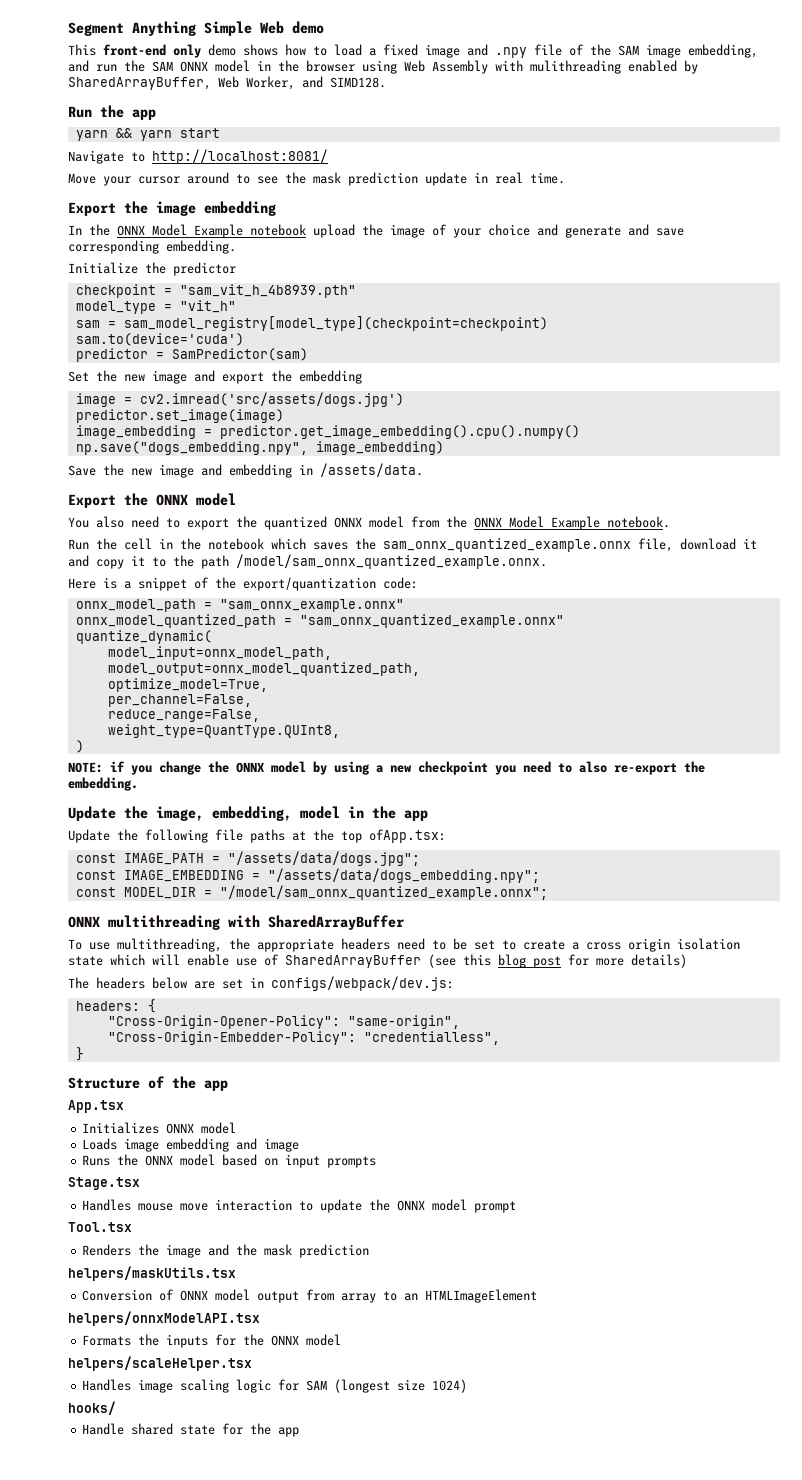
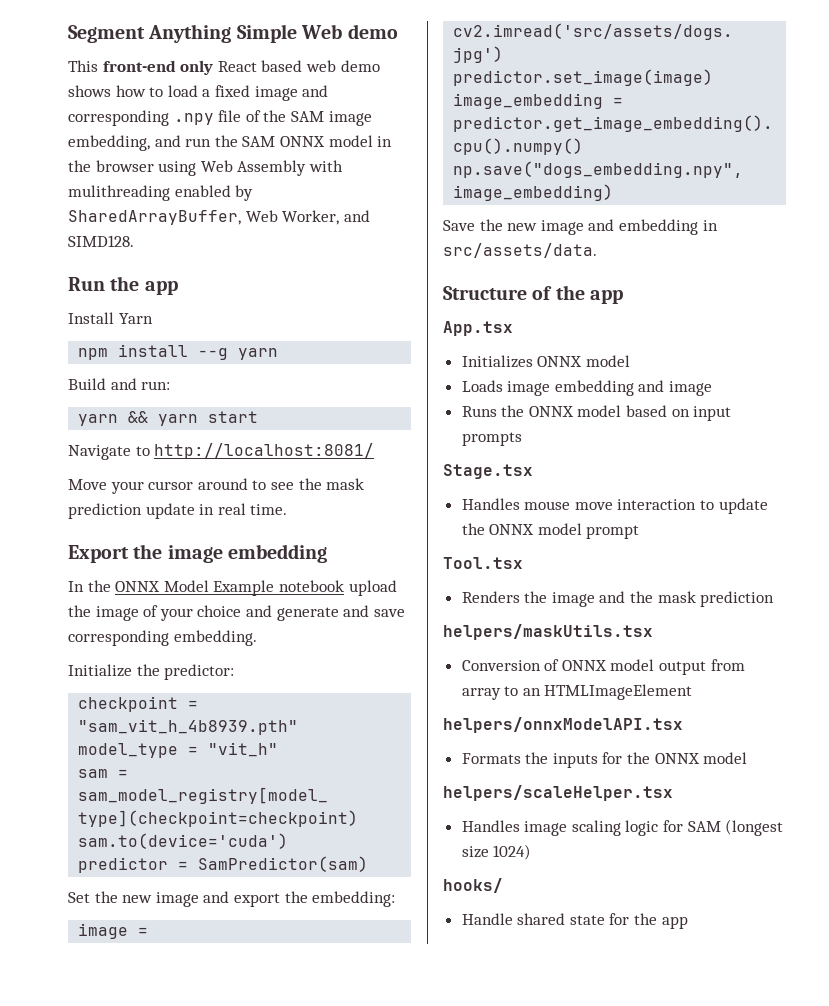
- This front-end only demo shows how to load a fixed image and .npy file of the SAM image embedding, and run the SAM ONNX model in the browser using Web Assembly with mulithreading enabled by SharedArrayBuffer, Web Worker, and SIMD128.
+ This front-end only React based web demo shows how to load a fixed image and corresponding .npy file of the SAM image embedding, and run the SAM ONNX model in the browser using Web Assembly with mulithreading enabled by SharedArrayBuffer, Web Worker, and SIMD128.
+ Install Yarn
+ npm install --g yarn
+ Build and run:
- Initialize the predictor
+ Initialize the predictor:
- Set the new image and export the embedding
+ Set the new image and export the embedding:
- Save the new image and embedding in /assets/data.
- Export the ONNX model
- You also need to export the quantized ONNX model from the ONNX Model Example notebook.
- Run the cell in the notebook which saves the sam_onnx_quantized_example.onnx file, download it and copy it to the path /model/sam_onnx_quantized_example.onnx.
- Here is a snippet of the export/quantization code:
- onnx_model_path = "sam_onnx_example.onnx"
- onnx_model_quantized_path = "sam_onnx_quantized_example.onnx"
- quantize_dynamic(
- model_input=onnx_model_path,
- model_output=onnx_model_quantized_path,
- optimize_model=True,
- per_channel=False,
- reduce_range=False,
- weight_type=QuantType.QUInt8,
- )
- NOTE: if you change the ONNX model by using a new checkpoint you need to also re-export the embedding.
- Update the image, embedding, model in the app
- Update the following file paths at the top ofApp.tsx:
- const IMAGE_PATH = "/assets/data/dogs.jpg";
- const IMAGE_EMBEDDING = "/assets/data/dogs_embedding.npy";
- const MODEL_DIR = "/model/sam_onnx_quantized_example.onnx";
- ONNX multithreading with SharedArrayBuffer
- To use multithreading, the appropriate headers need to be set to create a cross origin isolation state which will enable use of SharedArrayBuffer (see this blog post for more details)
- The headers below are set in configs/webpack/dev.js:
- headers: {
- "Cross-Origin-Opener-Policy": "same-origin",
- "Cross-Origin-Embedder-Policy": "credentialless",
- }
+ Save the new image and embedding in src/assets/data.

